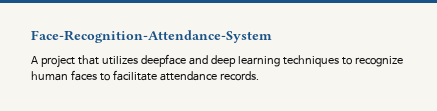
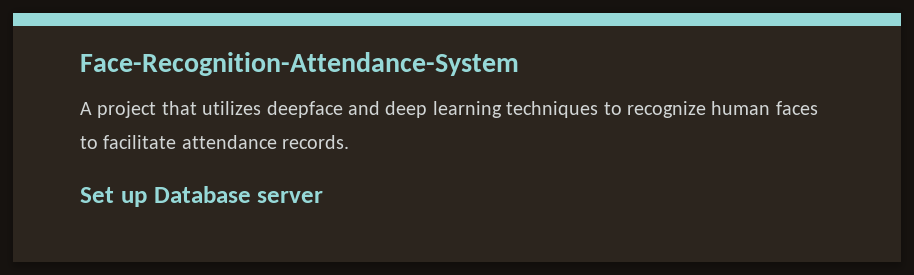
+ Set up Database server

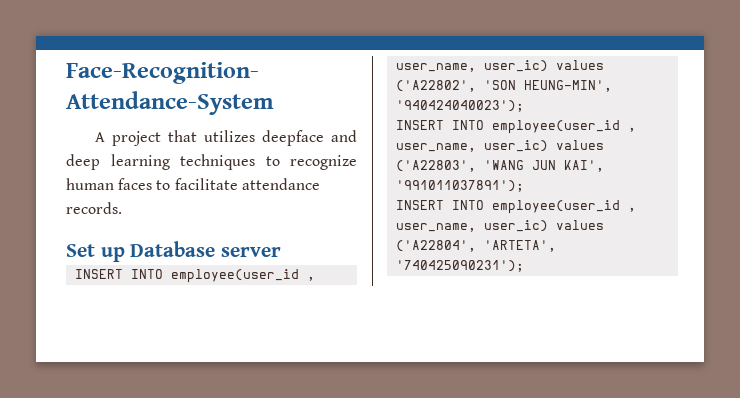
+ INSERT INTO employee(user_id , user_name, user_ic) values ('A22802', 'SON HEUNG-MIN', '940424040023');
+ INSERT INTO employee(user_id , user_name, user_ic) values ('A22803', 'WANG JUN KAI', '991011037891');
+ INSERT INTO employee(user_id , user_name, user_ic) values ('A22804', 'ARTETA', '740425090231');

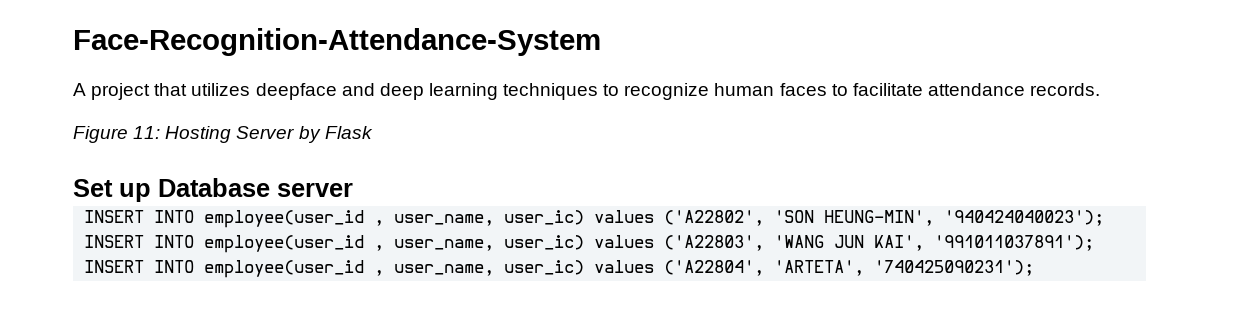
+ Figure 11: Hosting Server by Flask

